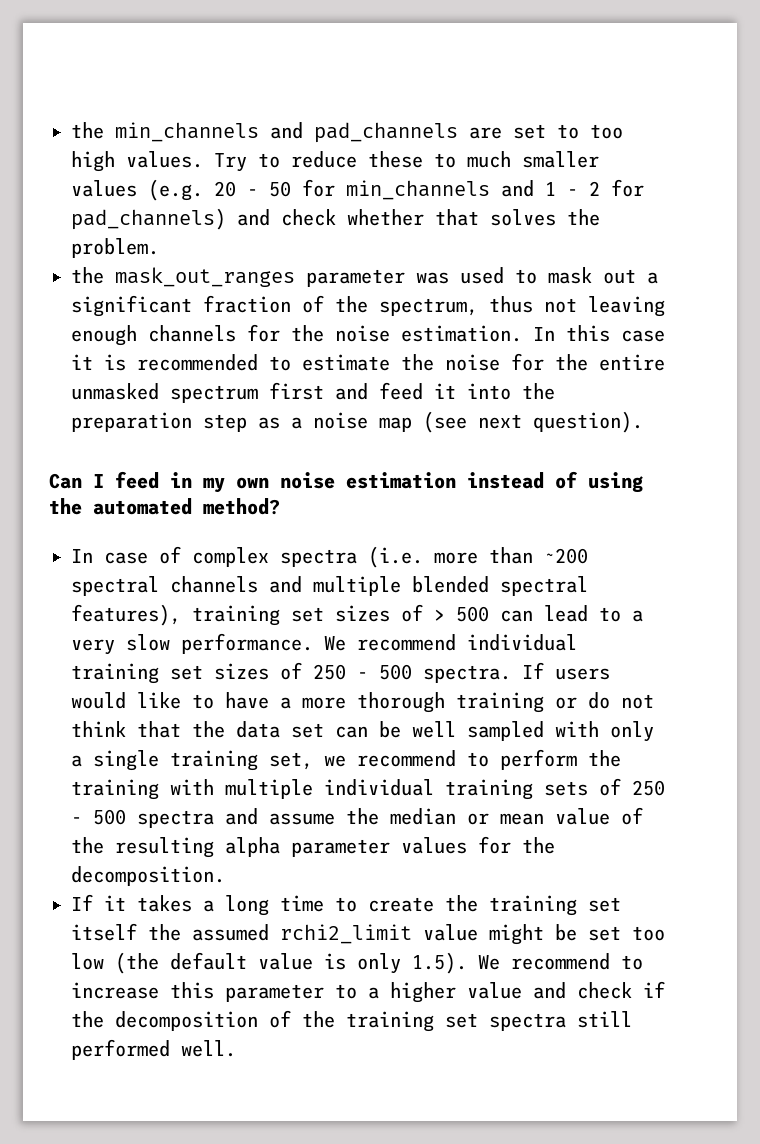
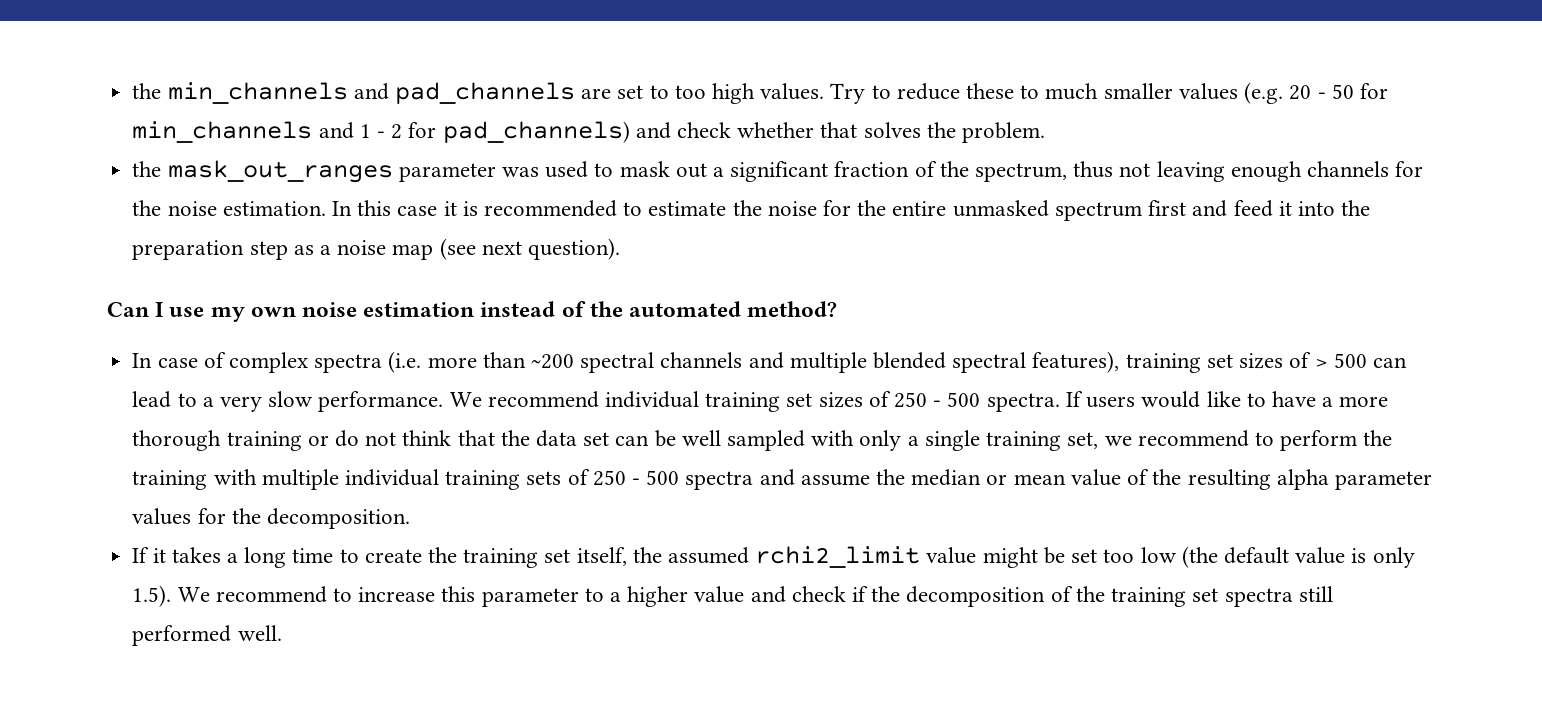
- Can I feed in my own noise estimation instead of using the automated method?
+ Can I use my own noise estimation instead of the automated method?
- If it takes a long time to create the training set itself the assumed rchi2_limit value might be set too low (the default value is only 1.5). We recommend to increase this parameter to a higher value and check if the decomposition of the training set spectra still performed well.
+ If it takes a long time to create the training set itself, the assumed rchi2_limit value might be set too low (the default value is only 1.5). We recommend to increase this parameter to a higher value and check if the decomposition of the training set spectra still performed well.

